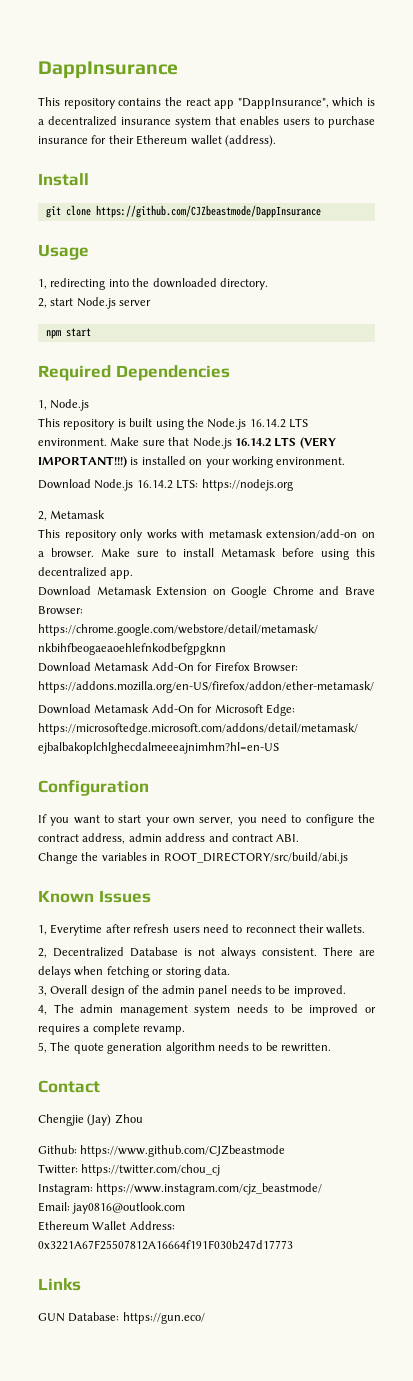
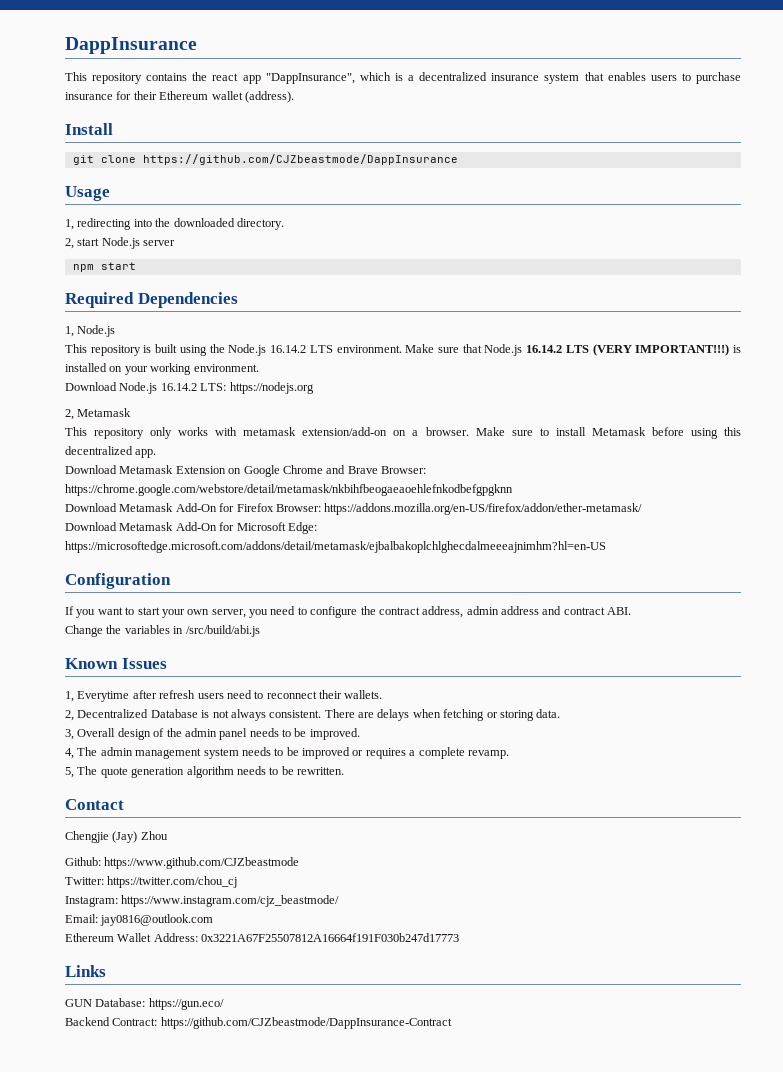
- Change the variables in ROOT_DIRECTORY/src/build/abi.js
+ Change the variables in /src/build/abi.js
+ Backend Contract: https://github.com/CJZbeastmode/DappInsurance-Contract

